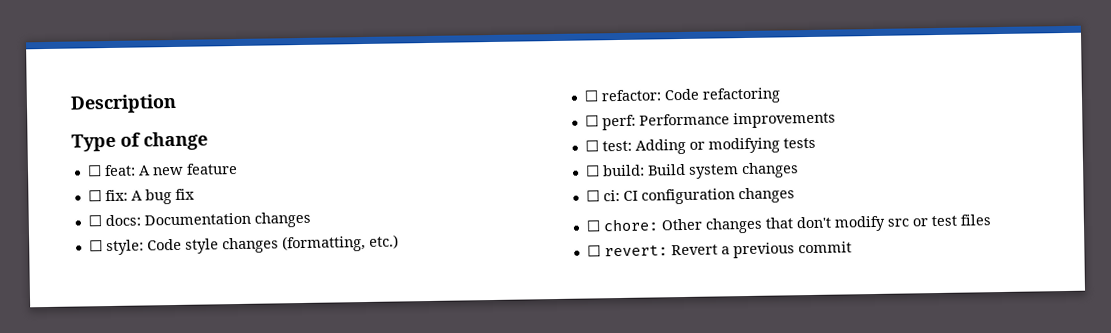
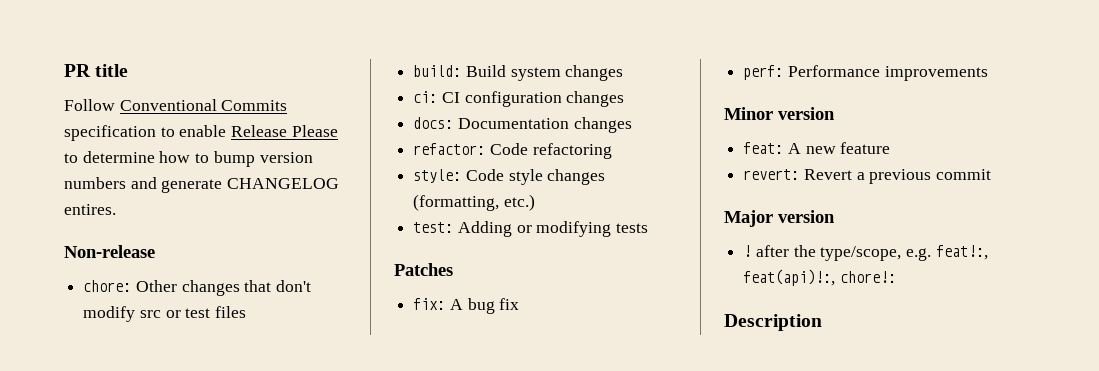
- Description
- Type of change
- ☐ feat: A new feature
- ☐ fix: A bug fix
- ☐ docs: Documentation changes
- ☐ style: Code style changes (formatting, etc.)
- ☐ refactor: Code refactoring
- ☐ perf: Performance improvements
- ☐ test: Adding or modifying tests
- ☐ build: Build system changes
- ☐ ci: CI configuration changes
- ☐ chore: Other changes that don't modify src or test files
+ PR title
+ Follow Conventional Commits specification to enable Release Please to determine how to bump version numbers and generate CHANGELOG entires.
+ Non-release
+ chore: Other changes that don't modify src or test files
- ☐ revert: Revert a previous commit
+ build: Build system changes
+ ci: CI configuration changes
+ docs: Documentation changes
+ refactor: Code refactoring
+ style: Code style changes (formatting, etc.)
+ test: Adding or modifying tests
+ Patches
+ fix: A bug fix
+ perf: Performance improvements
+ Minor version
+ feat: A new feature
+ revert: Revert a previous commit
+ Major version
+ ! after the type/scope, e.g. feat!:, feat(api)!:, chore!:
+ Description

